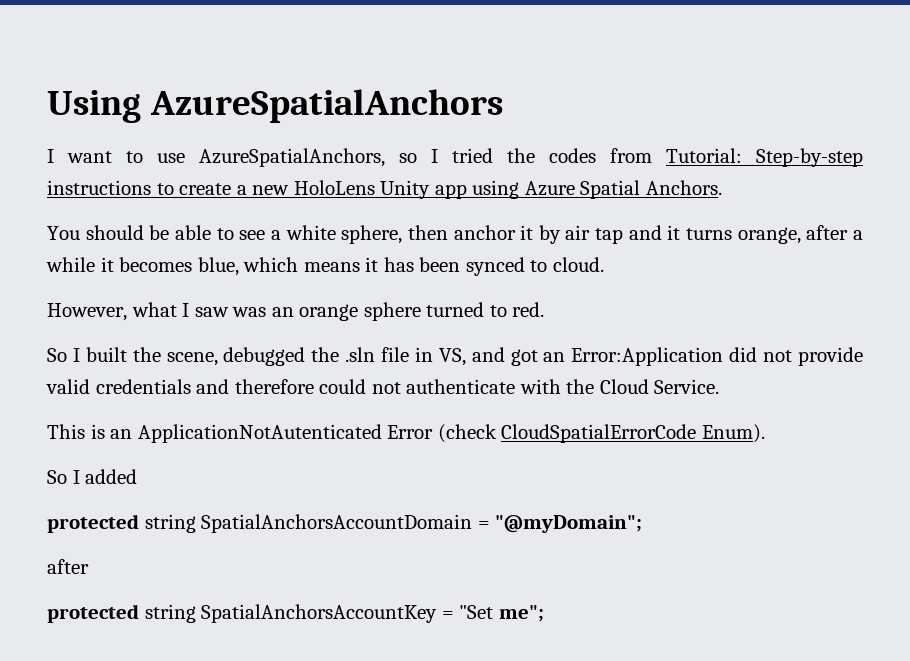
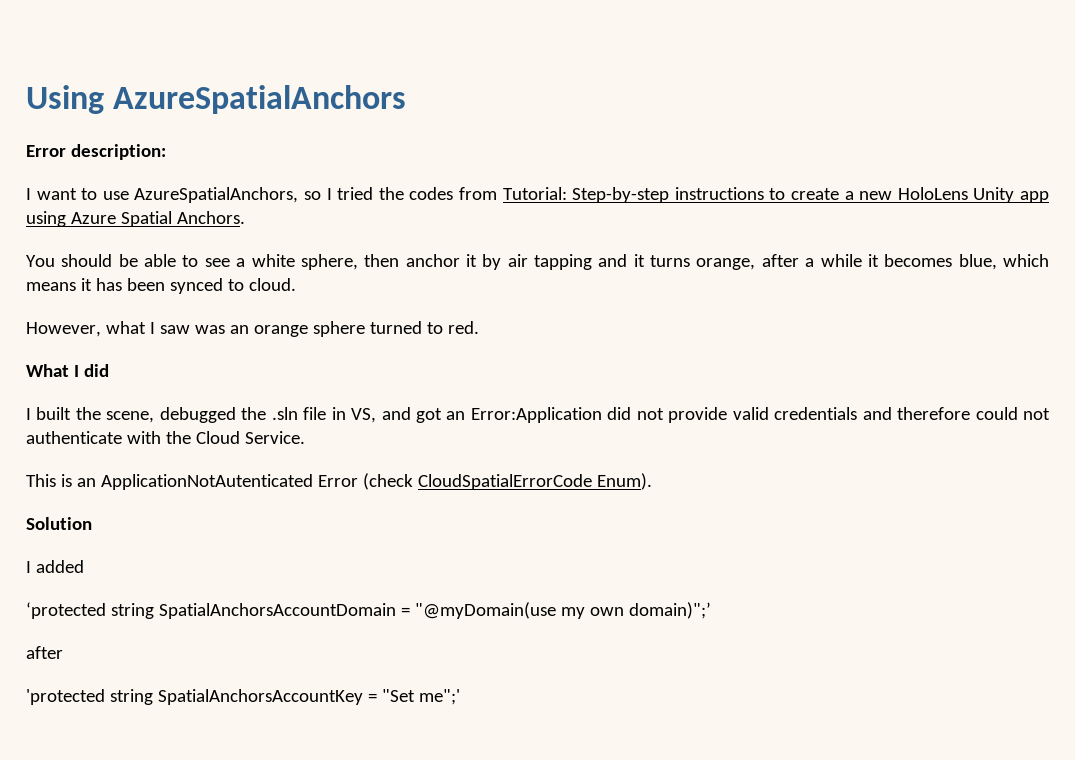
+ Error description:
- You should be able to see a white sphere, then anchor it by air tap and it turns orange, after a while it becomes blue, which means it has been synced to cloud.
+ You should be able to see a white sphere, then anchor it by air tapping and it turns orange, after a while it becomes blue, which means it has been synced to cloud.
- So I built the scene, debugged the .sln file in VS, and got an Error:Application did not provide valid credentials and therefore could not authenticate with the Cloud Service.
+ What I did
+ I built the scene, debugged the .sln file in VS, and got an Error:Application did not provide valid credentials and therefore could not authenticate with the Cloud Service.
- So I added
+ Solution
+ I added
- protected string SpatialAnchorsAccountDomain = "@myDomain";
+ ‘protected string SpatialAnchorsAccountDomain = "@myDomain(use my own domain)";’
- protected string SpatialAnchorsAccountKey = "Set me";
+ 'protected string SpatialAnchorsAccountKey = "Set me";'

